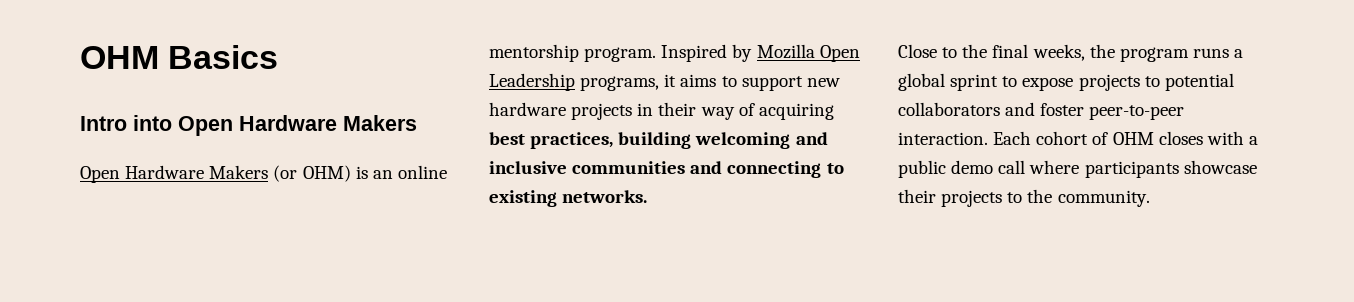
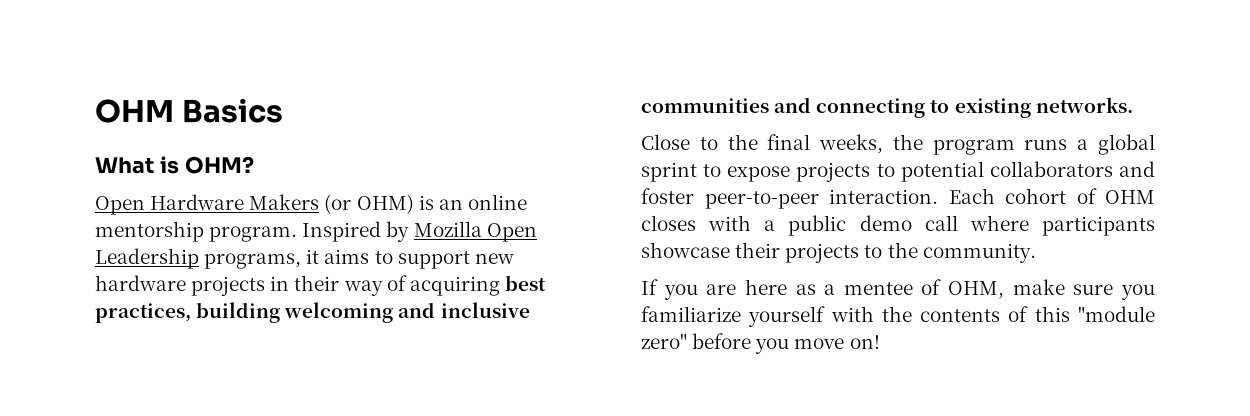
- Intro into Open Hardware Makers
+ What is OHM?
+ If you are here as a mentee of OHM, make sure you familiarize yourself with the contents of this "module zero" before you move on!

